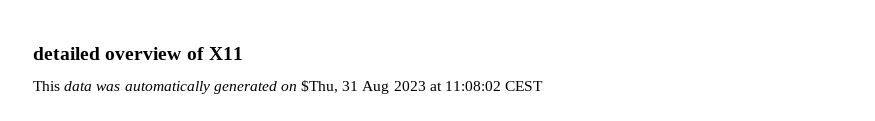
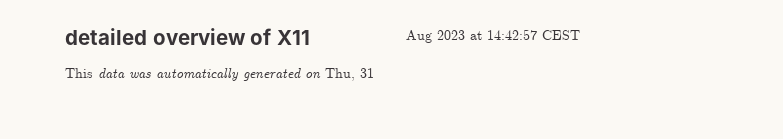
- This data was automatically generated on $Thu, 31 Aug 2023 at 11:08:02 CEST
+ This data was automatically generated on Thu, 31 Aug 2023 at 14:42:57 CEST

